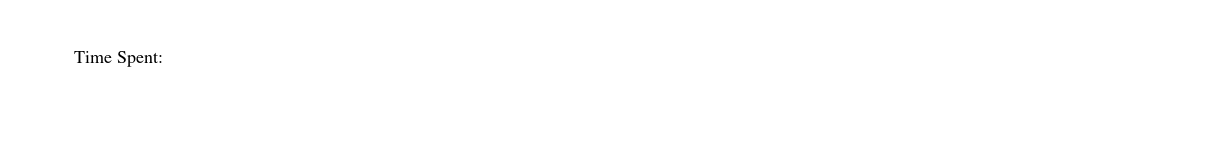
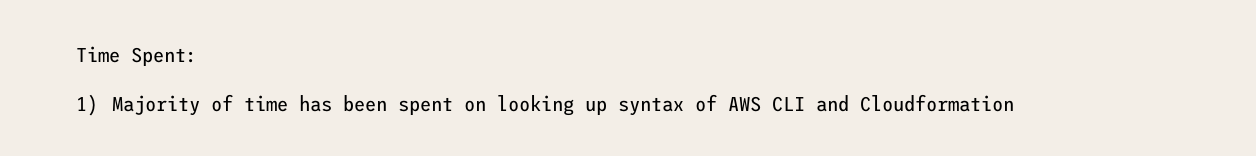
+ 1) Majority of time has been spent on looking up syntax of AWS CLI and Cloudformation

